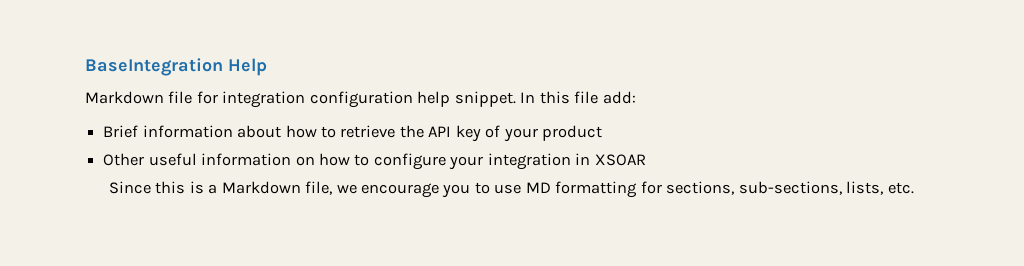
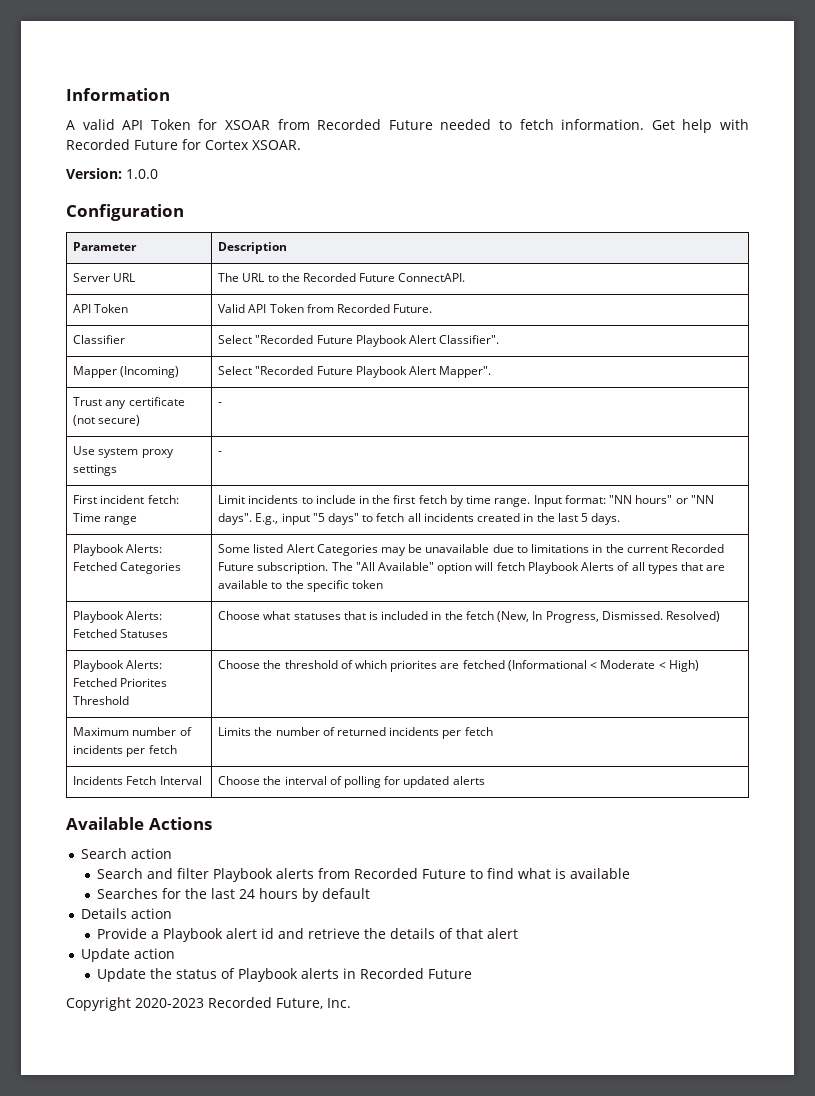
- BaseIntegration Help
- Markdown file for integration configuration help snippet. In this file add:
- Brief information about how to retrieve the API key of your product
- Other useful information on how to configure your integration in XSOAR
- Since this is a Markdown file, we encourage you to use MD formatting for sections, sub-sections, lists, etc.
+ Information
+ A valid API Token for XSOAR from Recorded Future needed to fetch information. Get help with Recorded Future for Cortex XSOAR.
+ Version: 1.0.0
+ Configuration
+ Parameter | Description
+ Server URL | The URL to the Recorded Future ConnectAPI.
+ API Token | Valid API Token from Recorded Future.
+ Classifier | Select "Recorded Future Playbook Alert Classifier".
+ Mapper (Incoming) | Select "Recorded Future Playbook Alert Mapper".
+ Trust any certificate (not secure) | -
+ Use system proxy settings | -
+ First incident fetch: Time range | Limit incidents to include in the first fetch by time range. Input format: "NN hours" or "NN days". E.g., input "5 days" to fetch all incidents created in the last 5 days.
+ Playbook Alerts: Fetched Categories | Some listed Alert Categories may be unavailable due to limitations in the current Recorded Future subscription. The "All Available" option will fetch Playbook Alerts of all types that are available to the specific token
+ Playbook Alerts: Fetched Statuses | Choose what statuses that is included in the fetch (New, In Progress, Dismissed. Resolved)
+ Playbook Alerts: Fetched Priorites Threshold | Choose the threshold of which priorites are fetched (Informational < Moderate < High)
+ Maximum number of incidents per fetch | Limits the number of returned incidents per fetch
+ Incidents Fetch Interval | Choose the interval of polling for updated alerts
+ Available Actions
+ Search action
+ Search and filter Playbook alerts from Recorded Future to find what is available
+ Searches for the last 24 hours by default
+ Details action
+ Provide a Playbook alert id and retrieve the details of that alert
+ Update action
+ Update the status of Playbook alerts in Recorded Future
+ Copyright 2020-2023 Recorded Future, Inc.

